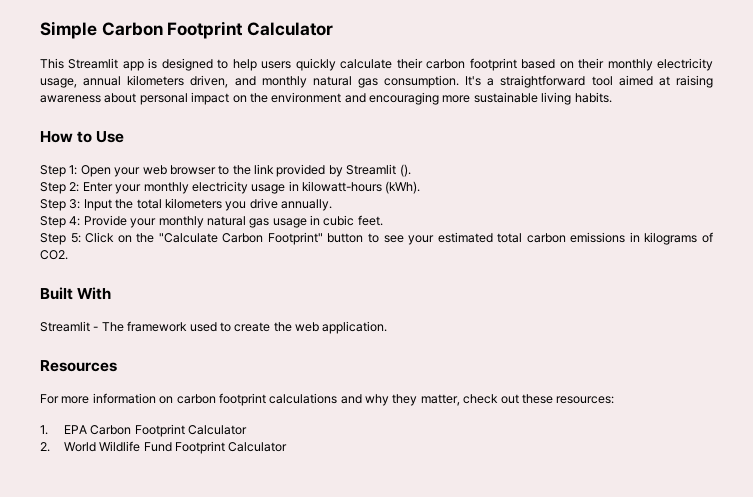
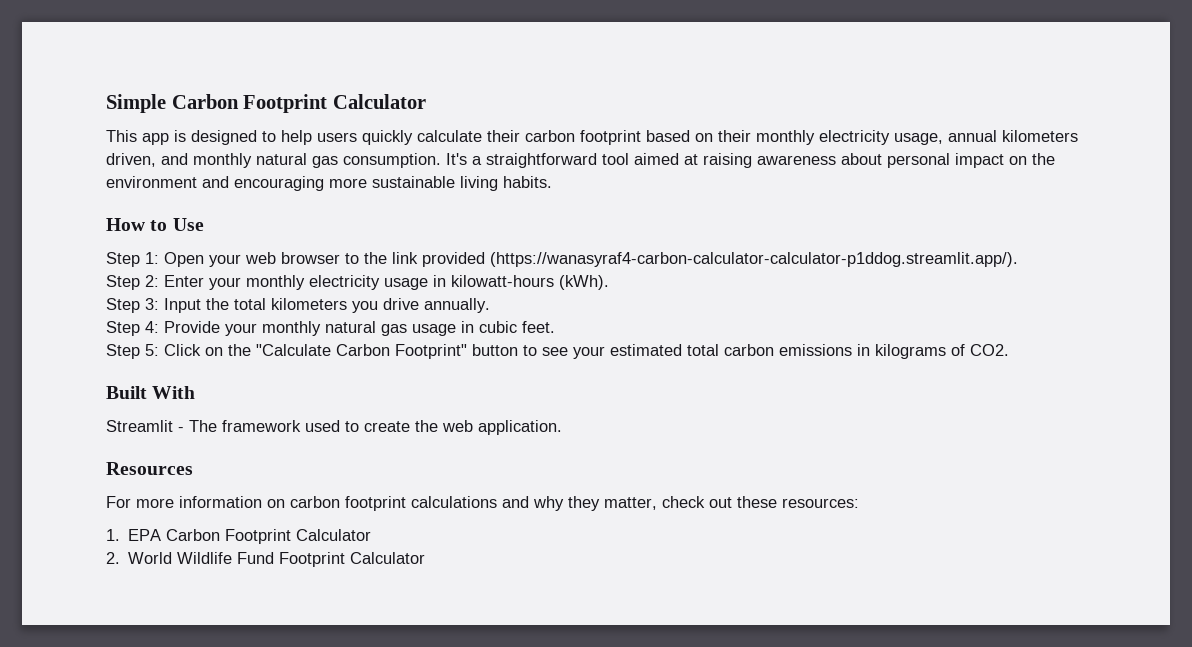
- This Streamlit app is designed to help users quickly calculate their carbon footprint based on their monthly electricity usage, annual kilometers driven, and monthly natural gas consumption.
+ This app is designed to help users quickly calculate their carbon footprint based on their monthly electricity usage, annual kilometers driven, and monthly natural gas consumption.
- Step 1: Open your web browser to the link provided by Streamlit ().
+ Step 1: Open your web browser to the link provided (https://wanasyraf4-carbon-calculator-calculator-p1ddog.streamlit.app/).

